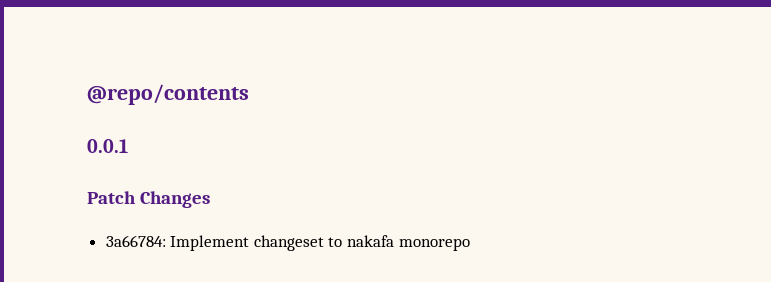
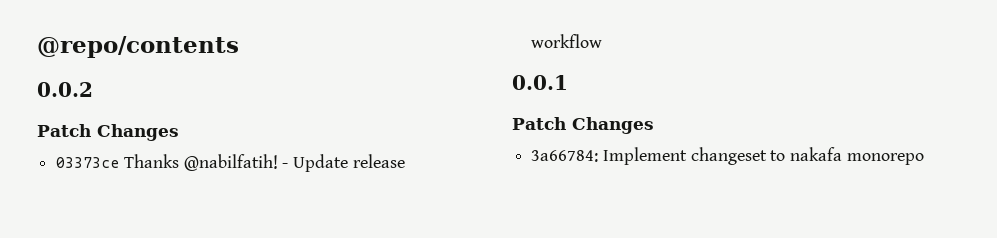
+ 0.0.2
+ Patch Changes
+ 03373ce Thanks @nabilfatih! - Update release workflow

